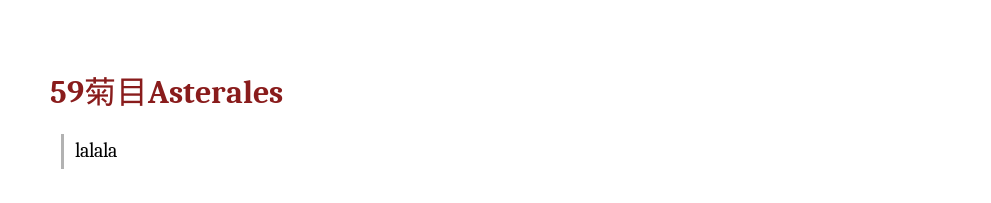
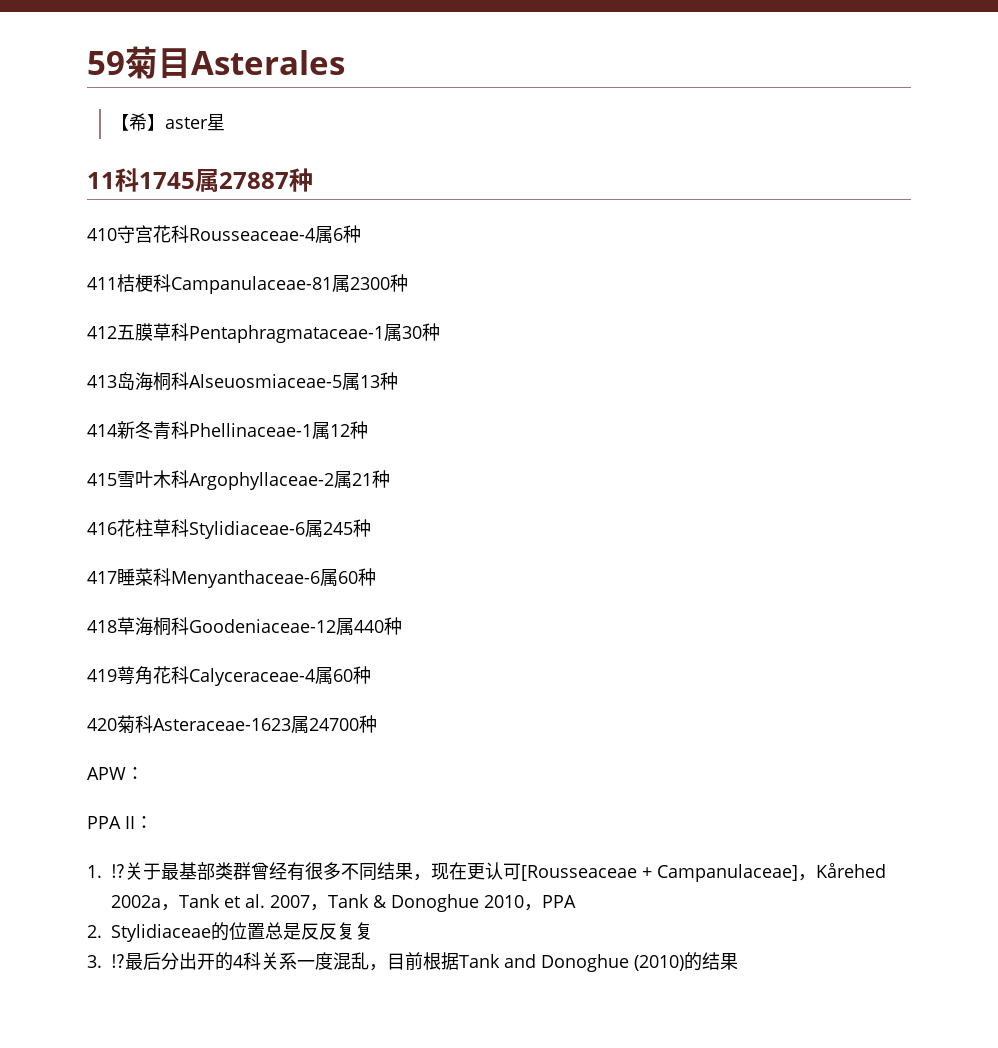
- lalala
+ 【希】aster星
+ 11科1745属27887种
+ 410守宫花科Rousseaceae-4属6种
+ 411桔梗科Campanulaceae-81属2300种
+ 412五膜草科Pentaphragmataceae-1属30种
+ 413岛海桐科Alseuosmiaceae-5属13种
+ 414新冬青科Phellinaceae-1属12种
+ 415雪叶木科Argophyllaceae-2属21种
+ 416花柱草科Stylidiaceae-6属245种
+ 417睡菜科Menyanthaceae-6属60种
+ 418草海桐科Goodeniaceae-12属440种
+ 419萼角花科Calyceraceae-4属60种
+ 420菊科Asteraceae-1623属24700种
+ APW：
+ PPA II：
+ 1. ⁉关于最基部类群曾经有很多不同结果，现在更认可[Rousseaceae + Campanulaceae]，Kårehed 2002a，Tank et al. 2007，Tank & Donoghue 2010，PPA
+ 2. Stylidiaceae的位置总是反反复复
+ 3. ⁉最后分出开的4科关系一度混乱，目前根据Tank and Donoghue (2010)的结果

